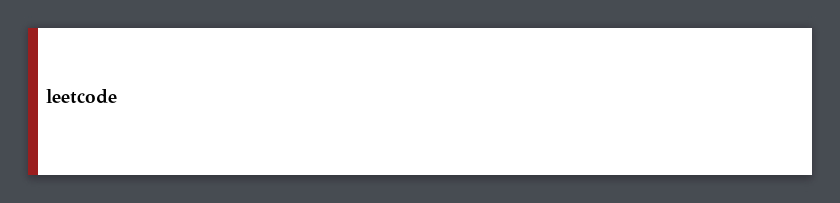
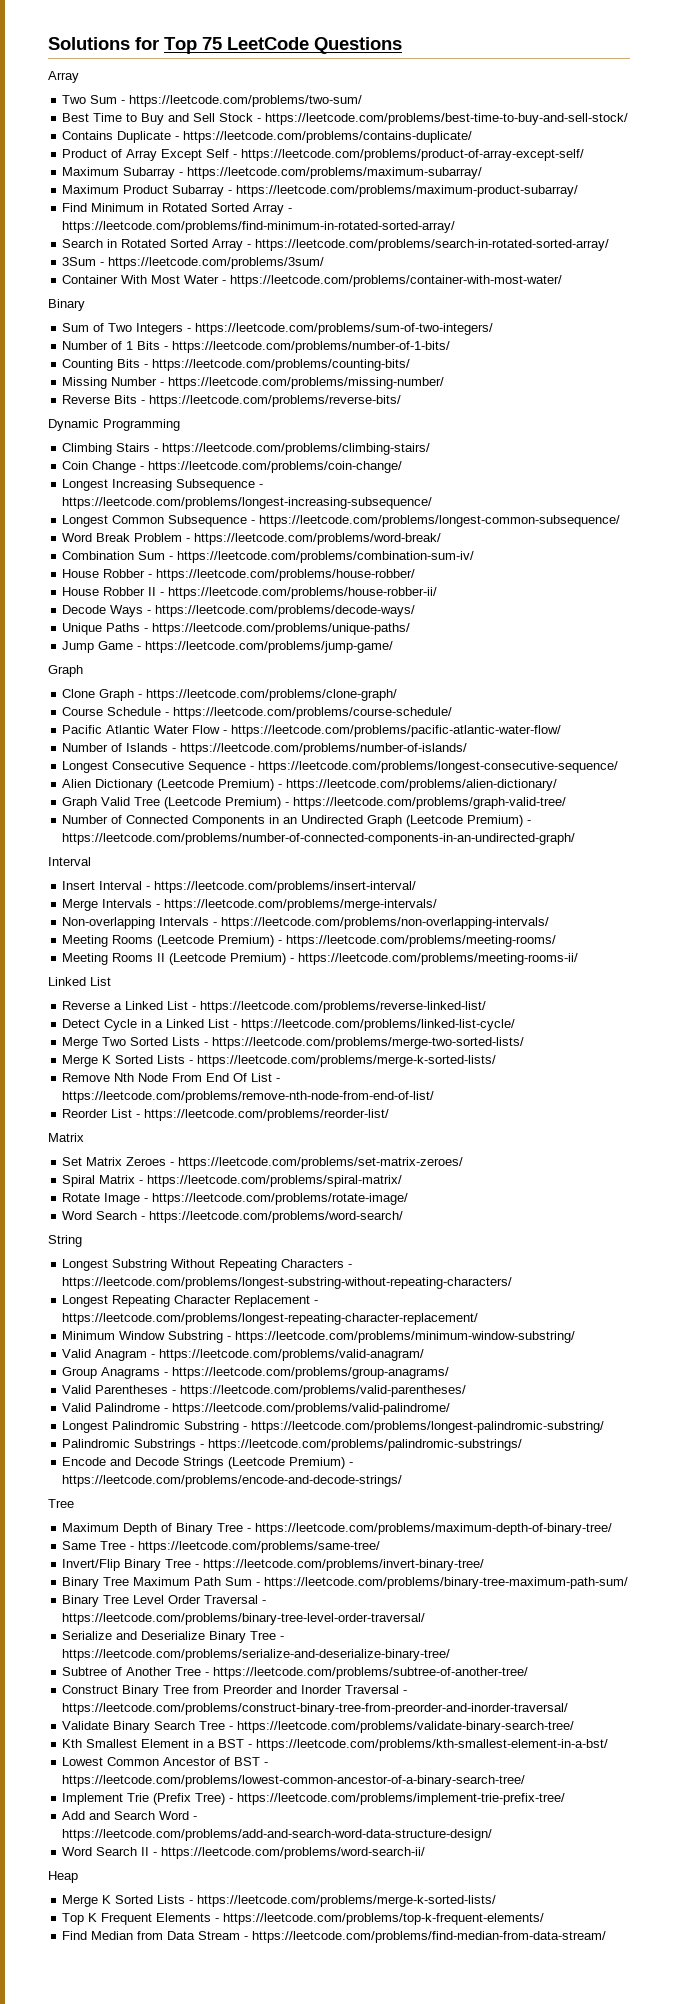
- leetcode
+ Solutions for Top 75 LeetCode Questions
+ Array
+ Two Sum - https://leetcode.com/problems/two-sum/
+ Best Time to Buy and Sell Stock - https://leetcode.com/problems/best-time-to-buy-and-sell-stock/
+ Contains Duplicate - https://leetcode.com/problems/contains-duplicate/
+ Product of Array Except Self - https://leetcode.com/problems/product-of-array-except-self/
+ Maximum Subarray - https://leetcode.com/problems/maximum-subarray/
+ Maximum Product Subarray - https://leetcode.com/problems/maximum-product-subarray/
+ Find Minimum in Rotated Sorted Array - https://leetcode.com/problems/find-minimum-in-rotated-sorted-array/
+ Search in Rotated Sorted Array - https://leetcode.com/problems/search-in-rotated-sorted-array/
+ 3Sum - https://leetcode.com/problems/3sum/
+ Container With Most Water - https://leetcode.com/problems/container-with-most-water/
+ Binary
+ Sum of Two Integers - https://leetcode.com/problems/sum-of-two-integers/
+ Number of 1 Bits - https://leetcode.com/problems/number-of-1-bits/
+ Counting Bits - https://leetcode.com/problems/counting-bits/
+ Missing Number - https://leetcode.com/problems/missing-number/
+ Reverse Bits - https://leetcode.com/problems/reverse-bits/
+ Dynamic Programming
+ Climbing Stairs - https://leetcode.com/problems/climbing-stairs/
+ Coin Change - https://leetcode.com/problems/coin-change/
+ Longest Increasing Subsequence - https://leetcode.com/problems/longest-increasing-subsequence/
+ Longest Common Subsequence - https://leetcode.com/problems/longest-common-subsequence/
+ Word Break Problem - https://leetcode.com/problems/word-break/
+ Combination Sum - https://leetcode.com/problems/combination-sum-iv/
+ House Robber - https://leetcode.com/problems/house-robber/
+ House Robber II - https://leetcode.com/problems/house-robber-ii/
+ Decode Ways - https://leetcode.com/problems/decode-ways/
+ Unique Paths - https://leetcode.com/problems/unique-paths/
+ Jump Game - https://leetcode.com/problems/jump-game/
+ Graph
+ Clone Graph - https://leetcode.com/problems/clone-graph/
+ Course Schedule - https://leetcode.com/problems/course-schedule/
+ Pacific Atlantic Water Flow - https://leetcode.com/problems/pacific-atlantic-water-flow/
+ Number of Islands - https://leetcode.com/problems/number-of-islands/
+ Longest Consecutive Sequence - https://leetcode.com/problems/longest-consecutive-sequence/
+ Alien Dictionary (Leetcode Premium) - https://leetcode.com/problems/alien-dictionary/
+ Graph Valid Tree (Leetcode Premium) - https://leetcode.com/problems/graph-valid-tree/
+ Number of Connected Components in an Undirected Graph (Leetcode Premium) - https://leetcode.com/problems/number-of-connected-components-in-an-undirected-graph/
+ Interval
+ Insert Interval - https://leetcode.com/problems/insert-interval/
+ Merge Intervals - https://leetcode.com/problems/merge-intervals/
+ Non-overlapping Intervals - https://leetcode.com/problems/non-overlapping-intervals/
+ Meeting Rooms (Leetcode Premium) - https://leetcode.com/problems/meeting-rooms/
+ Meeting Rooms II (Leetcode Premium) - https://leetcode.com/problems/meeting-rooms-ii/
+ Linked List
+ Reverse a Linked List - https://leetcode.com/problems/reverse-linked-list/
+ Detect Cycle in a Linked List - https://leetcode.com/problems/linked-list-cycle/
+ Merge Two Sorted Lists - https://leetcode.com/problems/merge-two-sorted-lists/
+ Merge K Sorted Lists - https://leetcode.com/problems/merge-k-sorted-lists/
+ Remove Nth Node From End Of List - https://leetcode.com/problems/remove-nth-node-from-end-of-list/
+ Reorder List - https://leetcode.com/problems/reorder-list/
+ Matrix
+ Set Matrix Zeroes - https://leetcode.com/problems/set-matrix-zeroes/
+ Spiral Matrix - https://leetcode.com/problems/spiral-matrix/
+ Rotate Image - https://leetcode.com/problems/rotate-image/
+ Word Search - https://leetcode.com/problems/word-search/
+ String
+ Longest Substring Without Repeating Characters - https://leetcode.com/problems/longest-substring-without-repeating-characters/
+ Longest Repeating Character Replacement - https://leetcode.com/problems/longest-repeating-character-replacement/
+ Minimum Window Substring - https://leetcode.com/problems/minimum-window-substring/
+ Valid Anagram - https://leetcode.com/problems/valid-anagram/
+ Group Anagrams - https://leetcode.com/problems/group-anagrams/
+ Valid Parentheses - https://leetcode.com/problems/valid-parentheses/
+ Valid Palindrome - https://leetcode.com/problems/valid-palindrome/
+ Longest Palindromic Substring - https://leetcode.com/problems/longest-palindromic-substring/
+ Palindromic Substrings - https://leetcode.com/problems/palindromic-substrings/
+ Encode and Decode Strings (Leetcode Premium) - https://leetcode.com/problems/encode-and-decode-strings/
+ Tree
+ Maximum Depth of Binary Tree - https://leetcode.com/problems/maximum-depth-of-binary-tree/
+ Same Tree - https://leetcode.com/problems/same-tree/
+ Invert/Flip Binary Tree - https://leetcode.com/problems/invert-binary-tree/
+ Binary Tree Maximum Path Sum - https://leetcode.com/problems/binary-tree-maximum-path-sum/
+ Binary Tree Level Order Traversal - https://leetcode.com/problems/binary-tree-level-order-traversal/
+ Serialize and Deserialize Binary Tree - https://leetcode.com/problems/serialize-and-deserialize-binary-tree/
+ Subtree of Another Tree - https://leetcode.com/problems/subtree-of-another-tree/
+ Construct Binary Tree from Preorder and Inorder Traversal - https://leetcode.com/problems/construct-binary-tree-from-preorder-and-inorder-traversal/
+ Validate Binary Search Tree - https://leetcode.com/problems/validate-binary-search-tree/
+ Kth Smallest Element in a BST - https://leetcode.com/problems/kth-smallest-element-in-a-bst/
+ Lowest Common Ancestor of BST - https://leetcode.com/problems/lowest-common-ancestor-of-a-binary-search-tree/
+ Implement Trie (Prefix Tree) - https://leetcode.com/problems/implement-trie-prefix-tree/
+ Add and Search Word - https://leetcode.com/problems/add-and-search-word-data-structure-design/
+ Word Search II - https://leetcode.com/problems/word-search-ii/
+ Heap
+ Merge K Sorted Lists - https://leetcode.com/problems/merge-k-sorted-lists/
+ Top K Frequent Elements - https://leetcode.com/problems/top-k-frequent-elements/
+ Find Median from Data Stream - https://leetcode.com/problems/find-median-from-data-stream/

